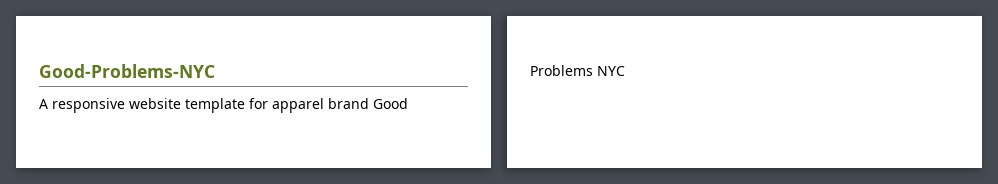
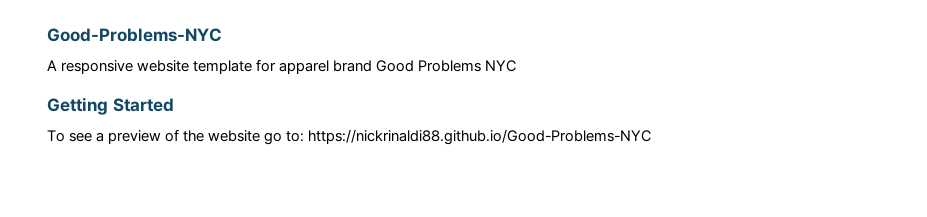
+ Getting Started
+ To see a preview of the website go to: https://nickrinaldi88.github.io/Good-Problems-NYC

